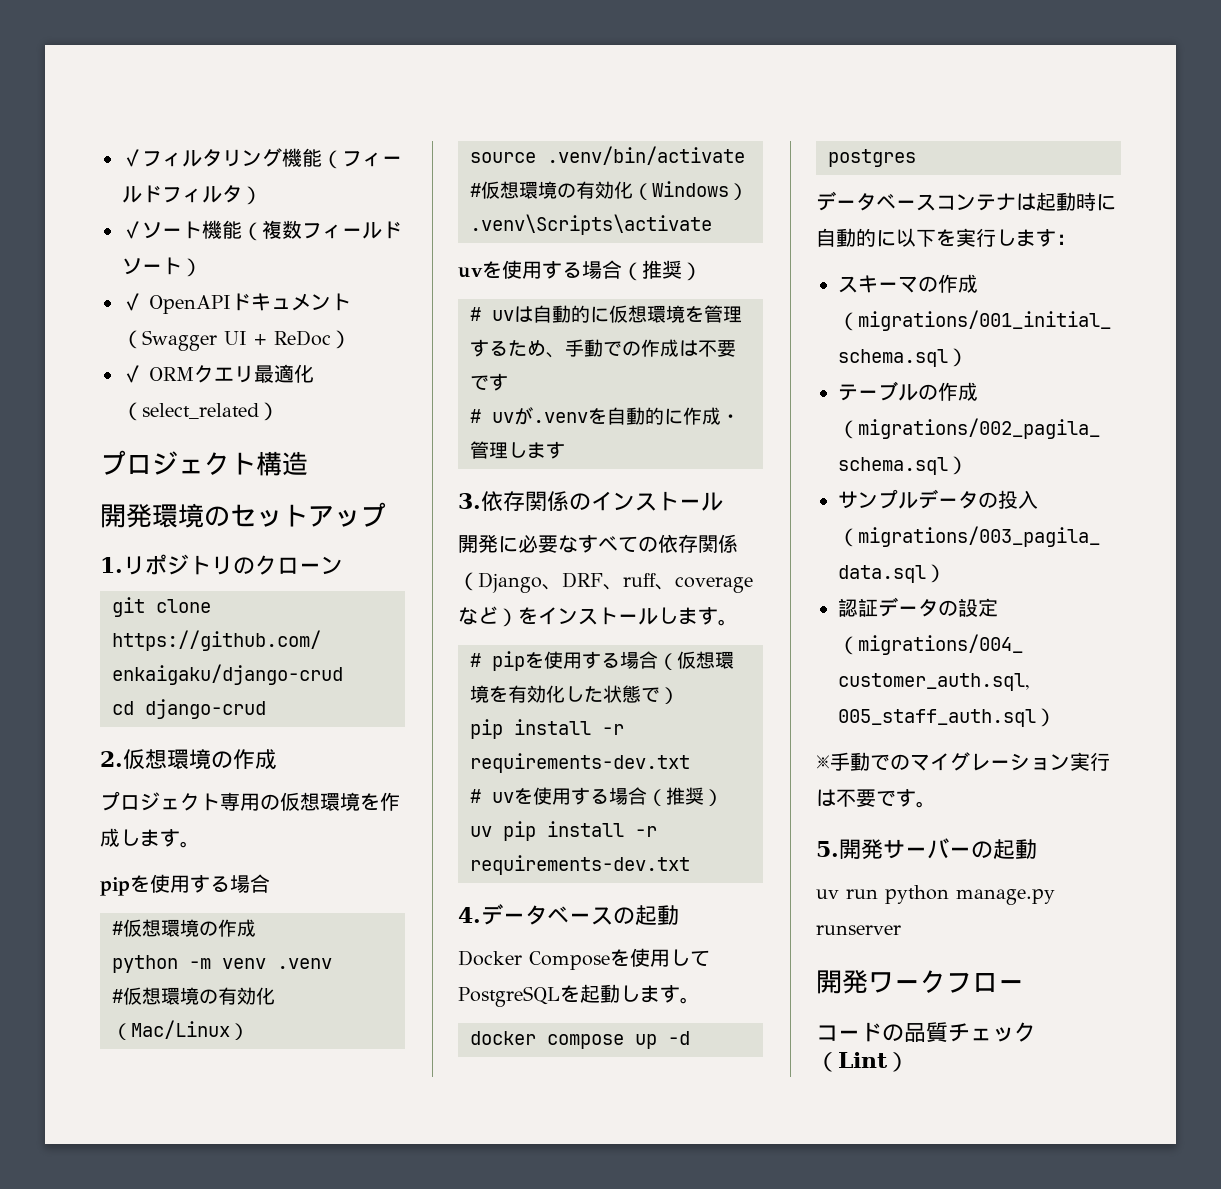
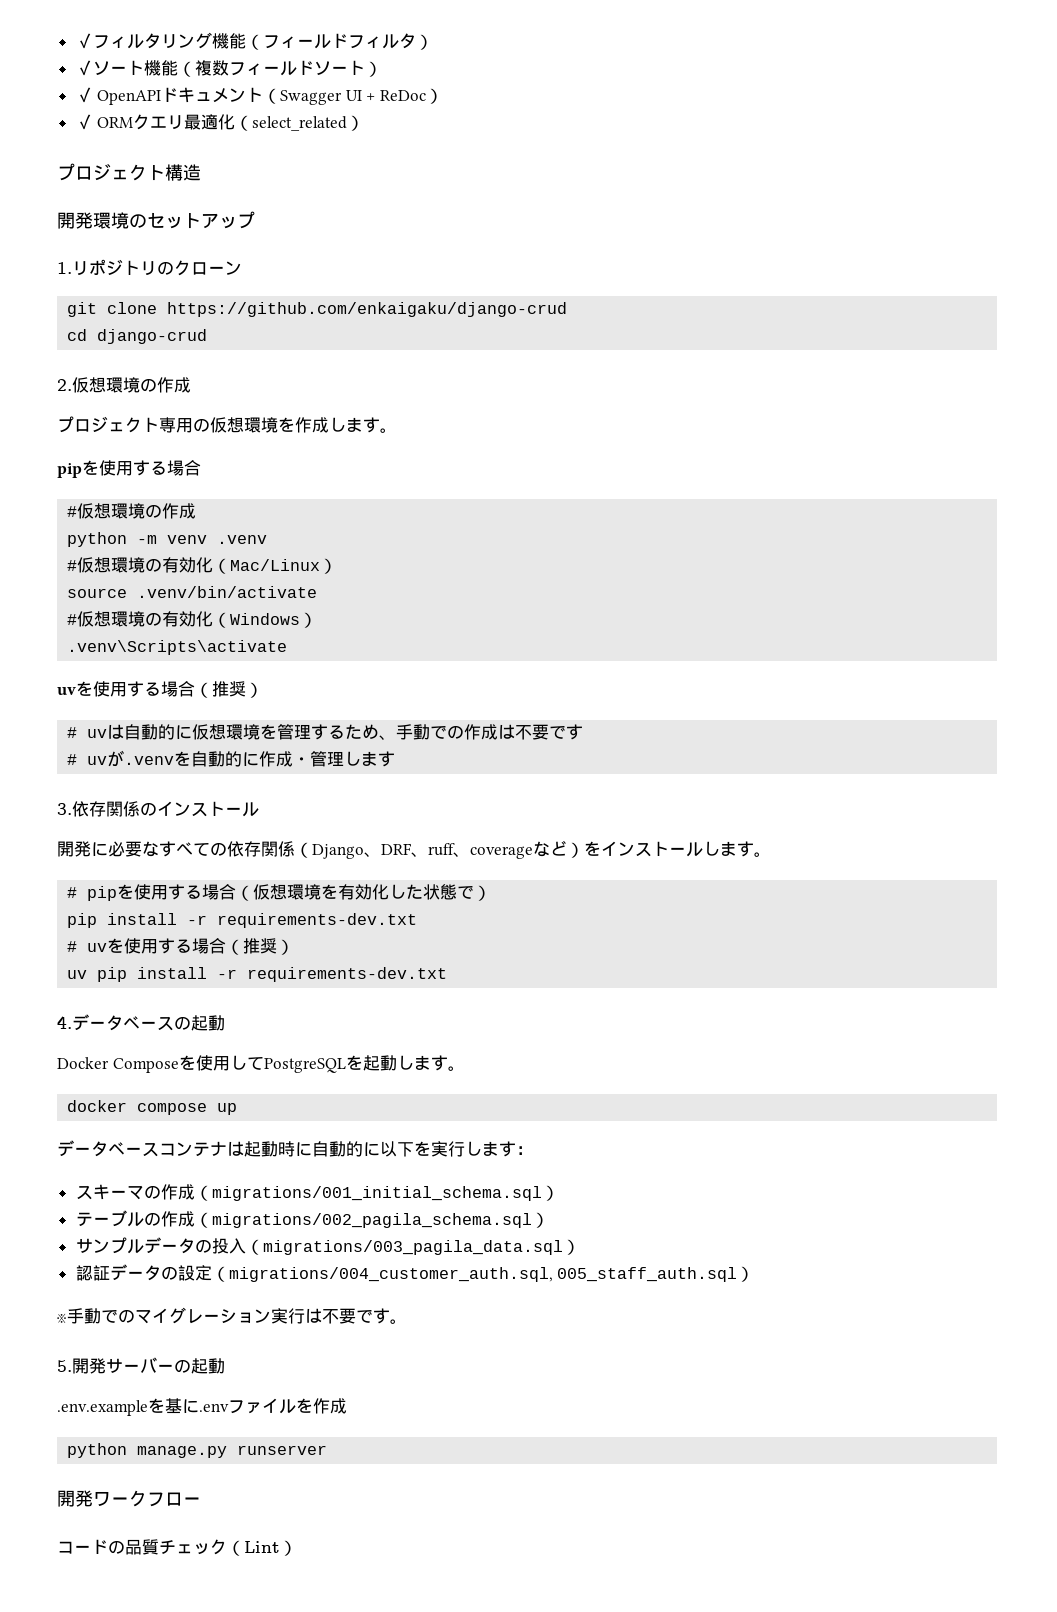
- docker compose up -d postgres
+ docker compose up
- uv run python manage.py runserver
+ .env.exampleを基に.envファイルを作成
+ python manage.py runserver

